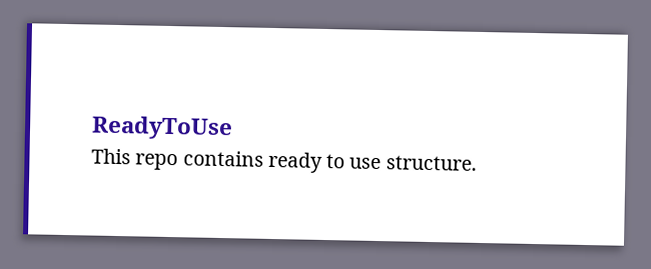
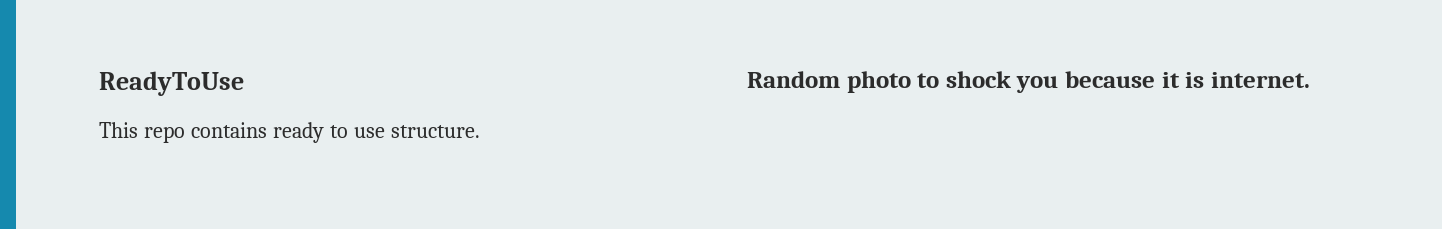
+ Random photo to shock you because it is internet.

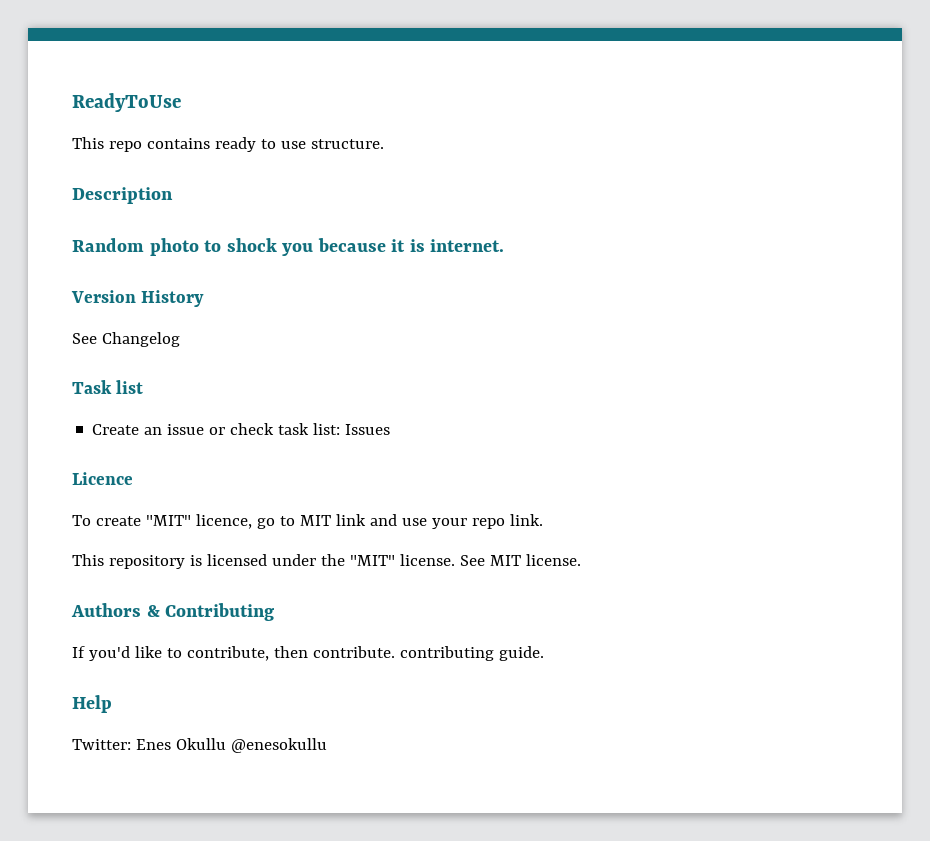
+ Description
+ Version History
+ See Changelog
+ Task list
+ Create an issue or check task list: Issues
+ Licence
+ To create "MIT" licence, go to MIT link and use your repo link.
+ This repository is licensed under the "MIT" license. See MIT license.
+ Authors & Contributing
+ If you'd like to contribute, then contribute. contributing guide.
+ Help
+ Twitter: Enes Okullu @enesokullu

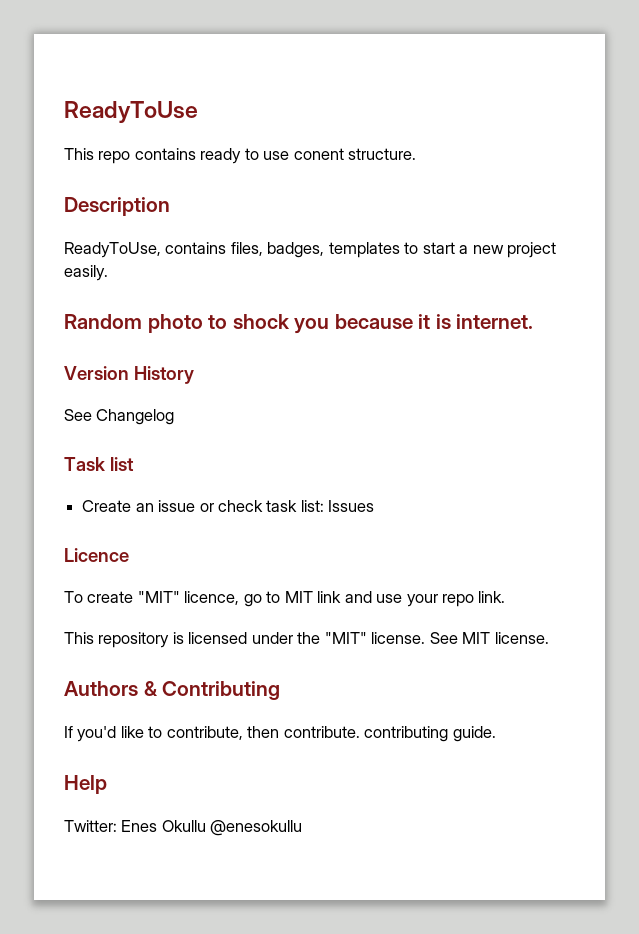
- This repo contains ready to use structure.
+ This repo contains ready to use conent structure.
+ ReadyToUse, contains files, badges, templates to start a new project easily.

